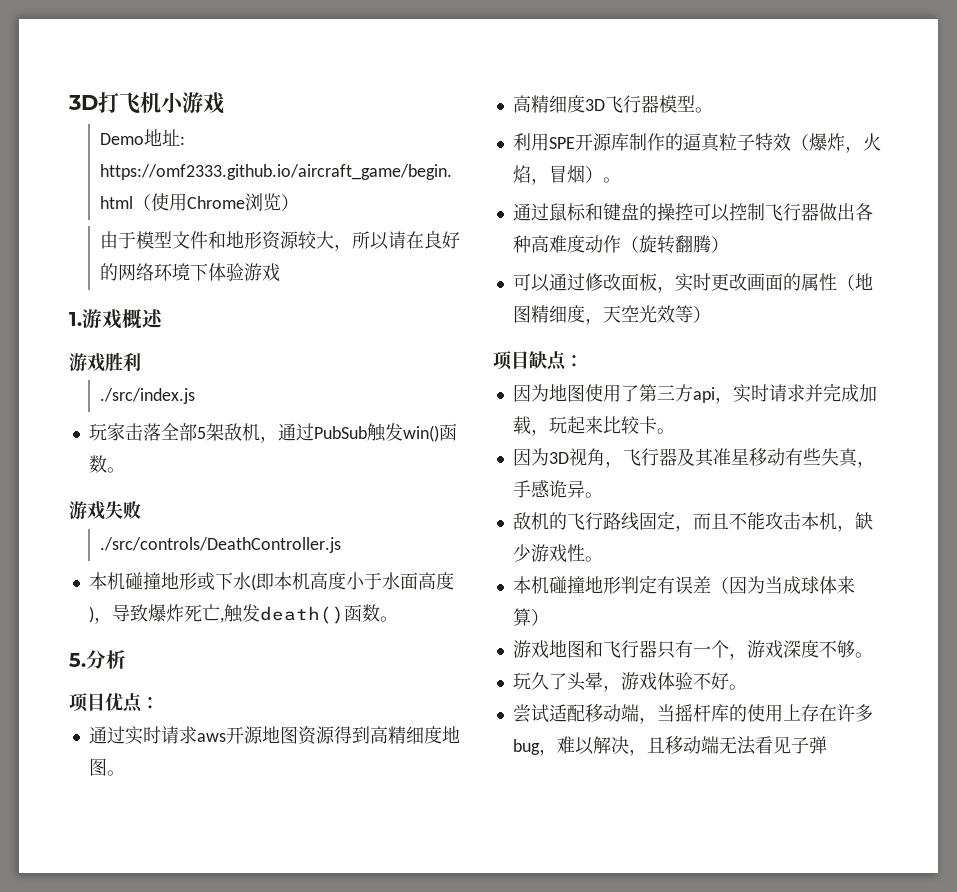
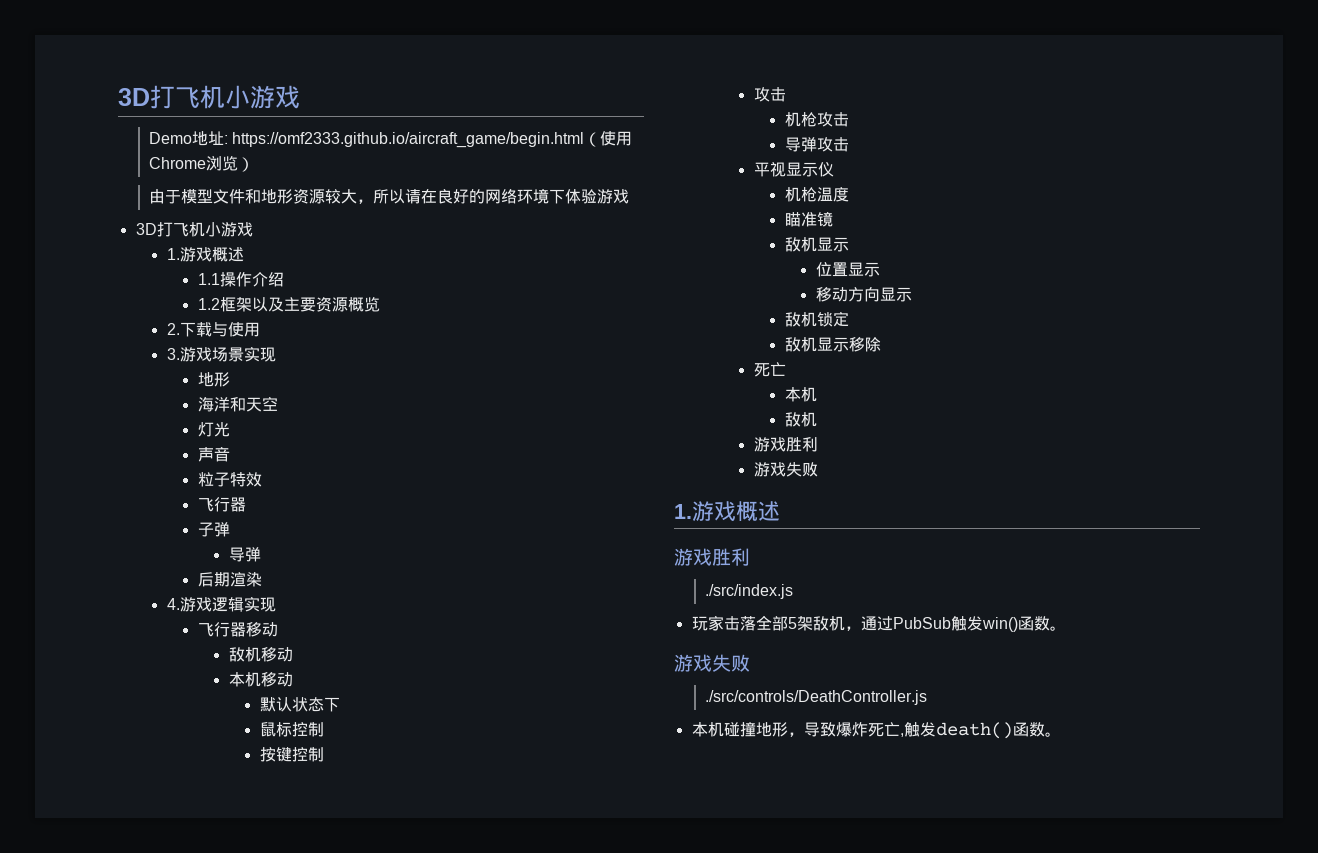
  由于模型文件和地形资源较大，所以请在良好的网络环境下体验游戏
+ 3D打飞机小游戏
+ 1.游戏概述
+ 1.1操作介绍
+ 1.2框架以及主要资源概览
+ 2.下载与使用
+ 3.游戏场景实现
+ 地形
+ 海洋和天空
+ 灯光
+ 声音
+ 粒子特效
+ 飞行器
+ 子弹
+ 导弹
+ 后期渲染
+ 4.游戏逻辑实现
+ 飞行器移动
+ 敌机移动
+ 本机移动
+ 默认状态下
+ 鼠标控制
+ 按键控制
+ 攻击
+ 机枪攻击
+ 导弹攻击
+ 平视显示仪
+ 机枪温度
+ 瞄准镜
+ 敌机显示
+ 位置显示
+ 移动方向显示
+ 敌机锁定
+ 敌机显示移除
+ 死亡
+ 本机
+ 敌机
+ 游戏胜利
+ 游戏失败
- 本机碰撞地形或下水(即本机高度小于水面高度)，导致爆炸死亡,触发death()函数。
+ 本机碰撞地形，导致爆炸死亡,触发death()函数。
- 5.分析
- 项目优点：
- 通过实时请求aws开源地图资源得到高精细度地图。
- 高精细度3D飞行器模型。
- 利用SPE开源库制作的逼真粒子特效（爆炸，火焰，冒烟）。
- 通过鼠标和键盘的操控可以控制飞行器做出各种高难度动作（旋转翻腾）
- 可以通过修改面板，实时更改画面的属性（地图精细度，天空光效等）
- 项目缺点：
- 因为地图使用了第三方api，实时请求并完成加载，玩起来比较卡。
- 因为3D视角，飞行器及其准星移动有些失真，手感诡异。
- 敌机的飞行路线固定，而且不能攻击本机，缺少游戏性。
- 本机碰撞地形判定有误差（因为当成球体来算）
- 游戏地图和飞行器只有一个，游戏深度不够。
- 玩久了头晕，游戏体验不好。
- 尝试适配移动端，当摇杆库的使用上存在许多bug，难以解决，且移动端无法看见子弹

